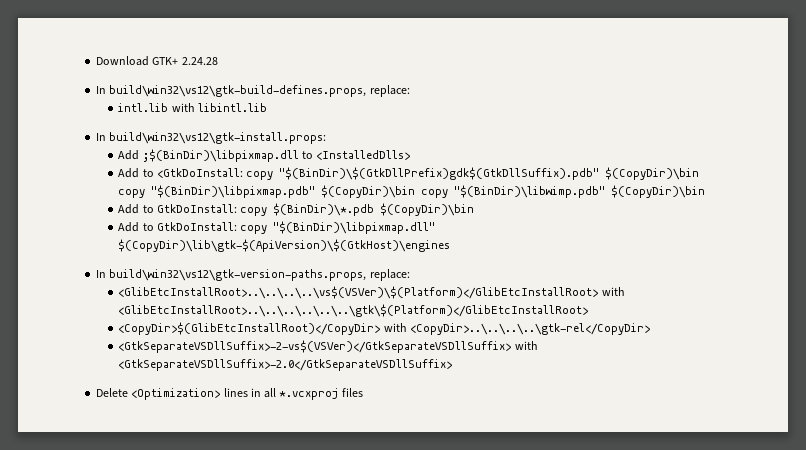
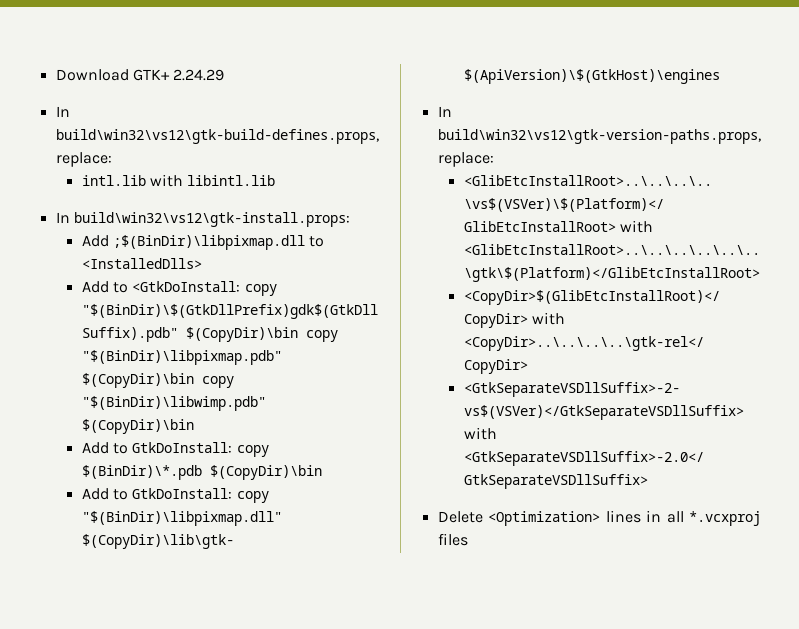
- Download GTK+ 2.24.28
+ Download GTK+ 2.24.29

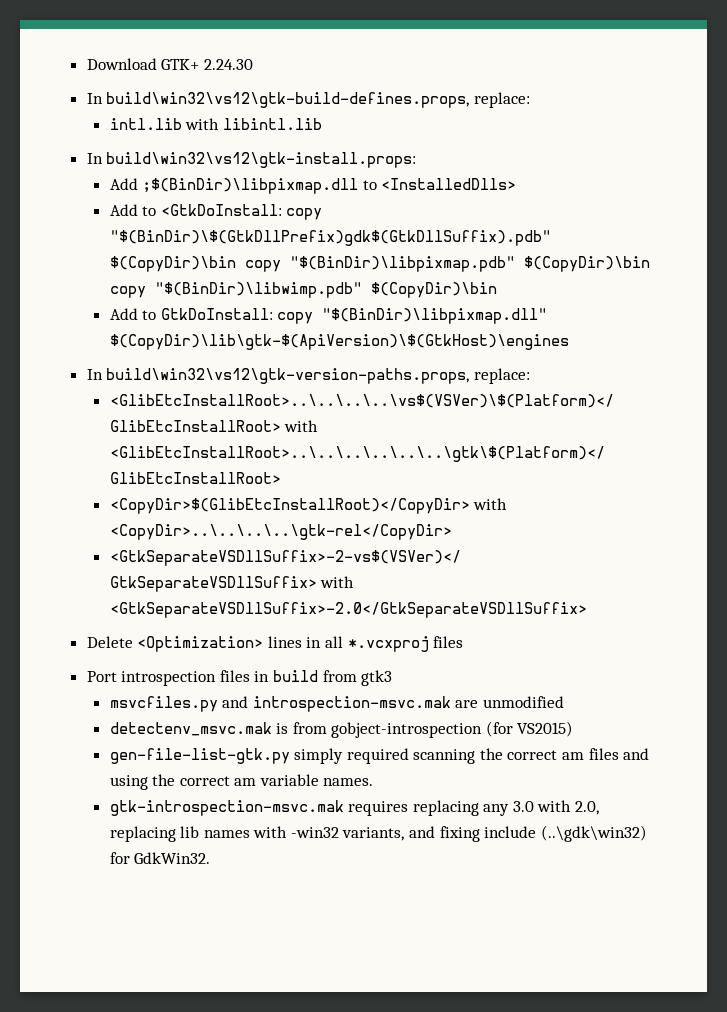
- Download GTK+ 2.24.29
+ Download GTK+ 2.24.30
- Add to GtkDoInstall: copy $(BinDir)\*.pdb $(CopyDir)\bin
+ Port introspection files in build from gtk3
+ msvcfiles.py and introspection-msvc.mak are unmodified
+ detectenv_msvc.mak is from gobject-introspection (for VS2015)
+ gen-file-list-gtk.py simply required scanning the correct am files and using the correct am variable names.
+ gtk-introspection-msvc.mak requires replacing any 3.0 with 2.0, replacing lib names with -win32 variants, and fixing include (..\gdk\win32) for GdkWin32.

